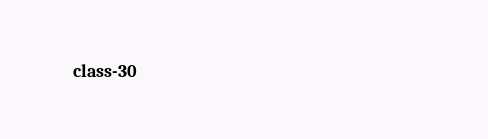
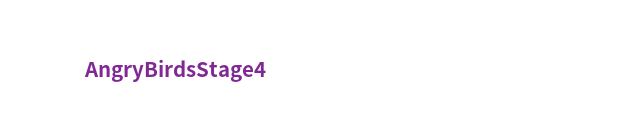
- class-30
+ AngryBirdsStage4

